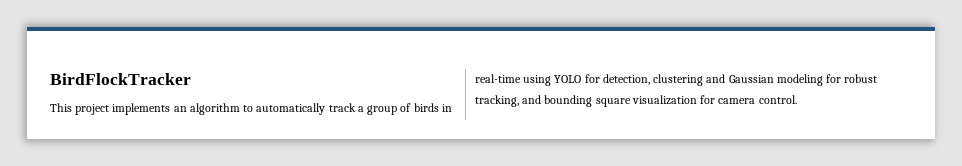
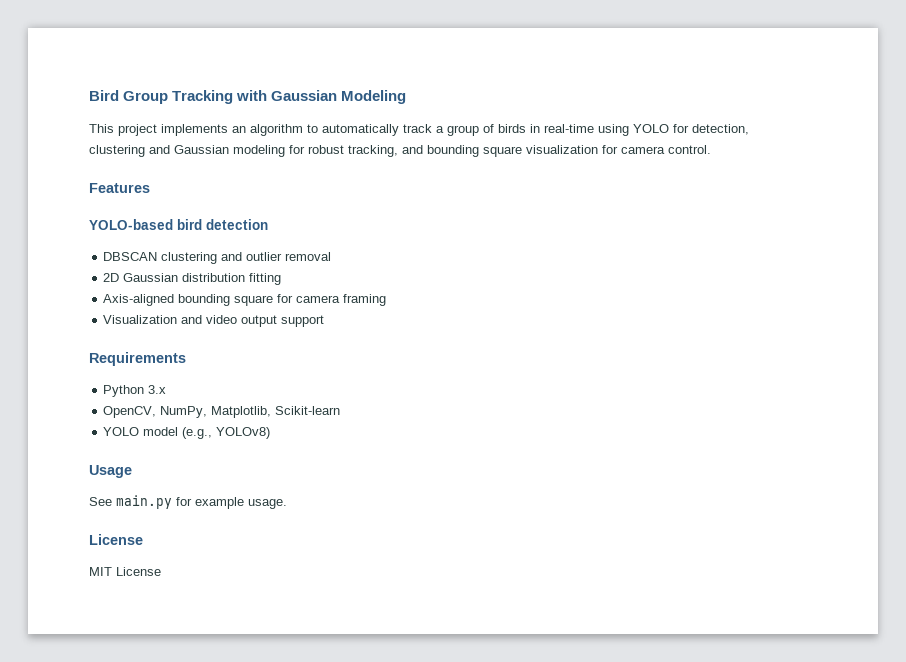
- BirdFlockTracker
+ Bird Group Tracking with Gaussian Modeling
+ Features
+ YOLO-based bird detection
+ DBSCAN clustering and outlier removal
+ 2D Gaussian distribution fitting
+ Axis-aligned bounding square for camera framing
+ Visualization and video output support
+ Requirements
+ Python 3.x
+ OpenCV, NumPy, Matplotlib, Scikit-learn
+ YOLO model (e.g., YOLOv8)
+ Usage
+ See main.py for example usage.
+ License
+ MIT License

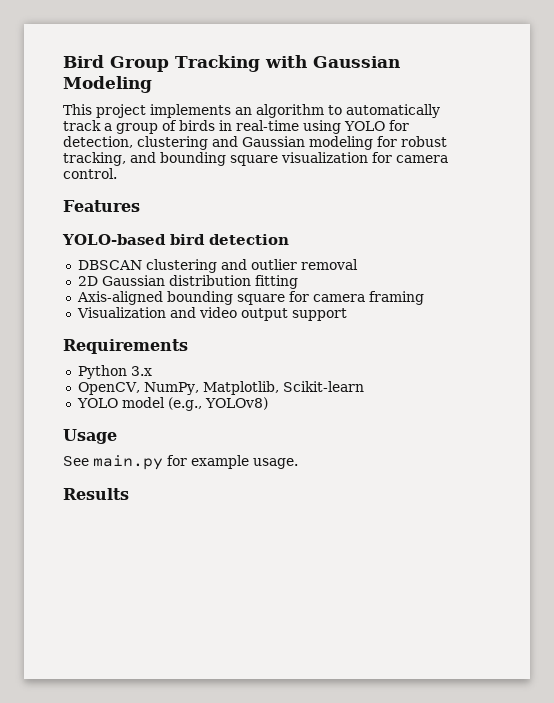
  See main.py for example usage.
- License
- MIT License
+ Results

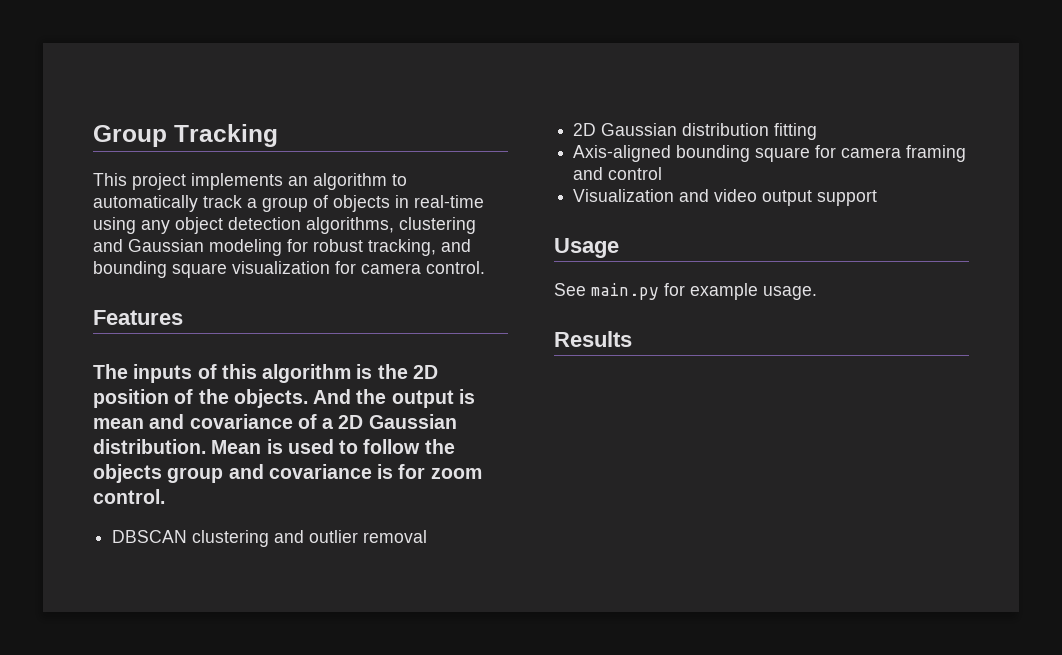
- Bird Group Tracking with Gaussian Modeling
+ Group Tracking
- This project implements an algorithm to automatically track a group of birds in real-time using YOLO for detection, clustering and Gaussian modeling for robust tracking, and bounding square visualization for camera control.
+ This project implements an algorithm to automatically track a group of objects in real-time using any object detection algorithms, clustering and Gaussian modeling for robust tracking, and bounding square visualization for camera control.
- YOLO-based bird detection
+ The inputs of this algorithm is the 2D position of the objects. And the output is mean and covariance of a 2D Gaussian distribution. Mean is used to follow the objects group and covariance is for zoom control.
- Axis-aligned bounding square for camera framing
+ Axis-aligned bounding square for camera framing and control
- Requirements
- Python 3.x
- OpenCV, NumPy, Matplotlib, Scikit-learn
- YOLO model (e.g., YOLOv8)

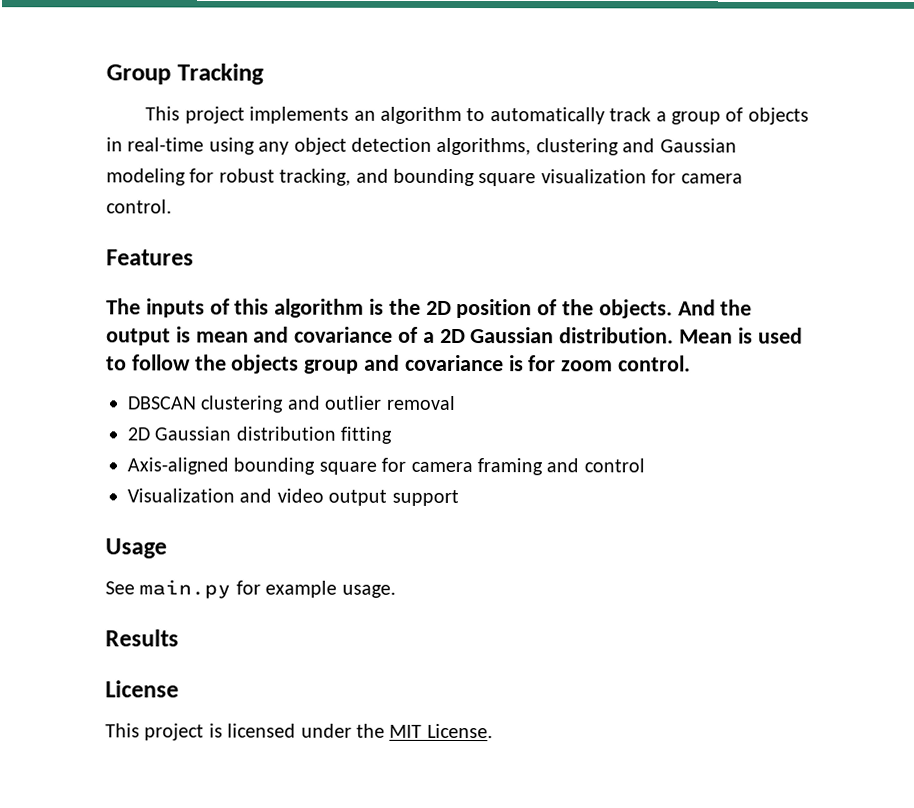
+ License
+ This project is licensed under the MIT License.

